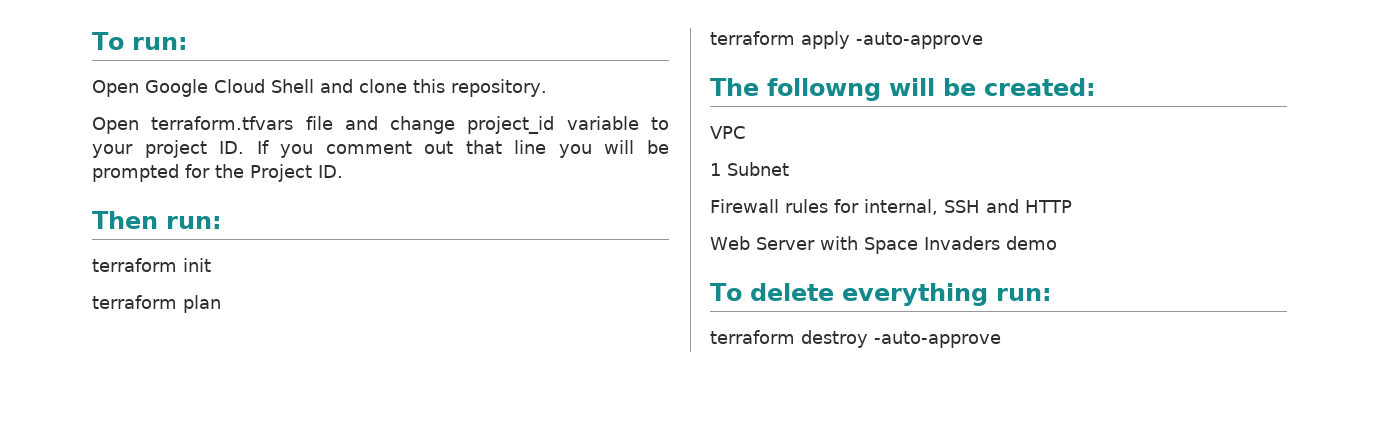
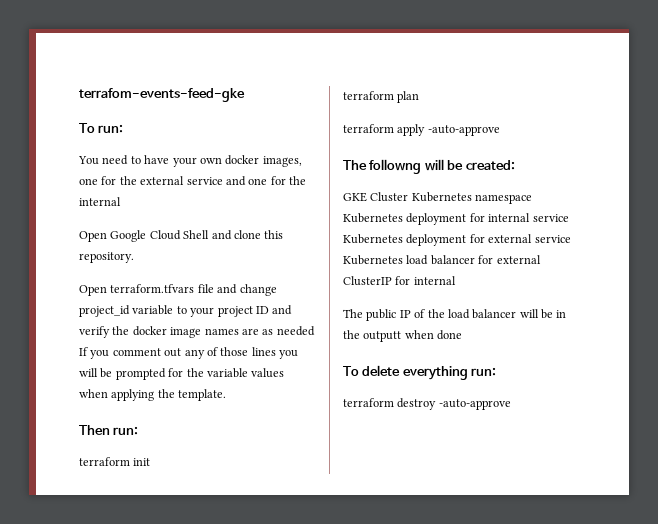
+ terrafom-events-feed-gke
+ You need to have your own docker images, one for the external service and one for the internal
- Open terraform.tfvars file and change project_id variable to your project ID. If you comment out that line you will be prompted for the Project ID.
+ Open terraform.tfvars file and change project_id variable to your project ID and verify the docker image names are as needed If you comment out any of those lines you will be prompted for the variable values when applying the template.
- VPC
- 1 Subnet
- Firewall rules for internal, SSH and HTTP
- Web Server with Space Invaders demo
+ GKE Cluster Kubernetes namespace Kubernetes deployment for internal service Kubernetes deployment for external service Kubernetes load balancer for external ClusterIP for internal
+ The public IP of the load balancer will be in the outputt when done

